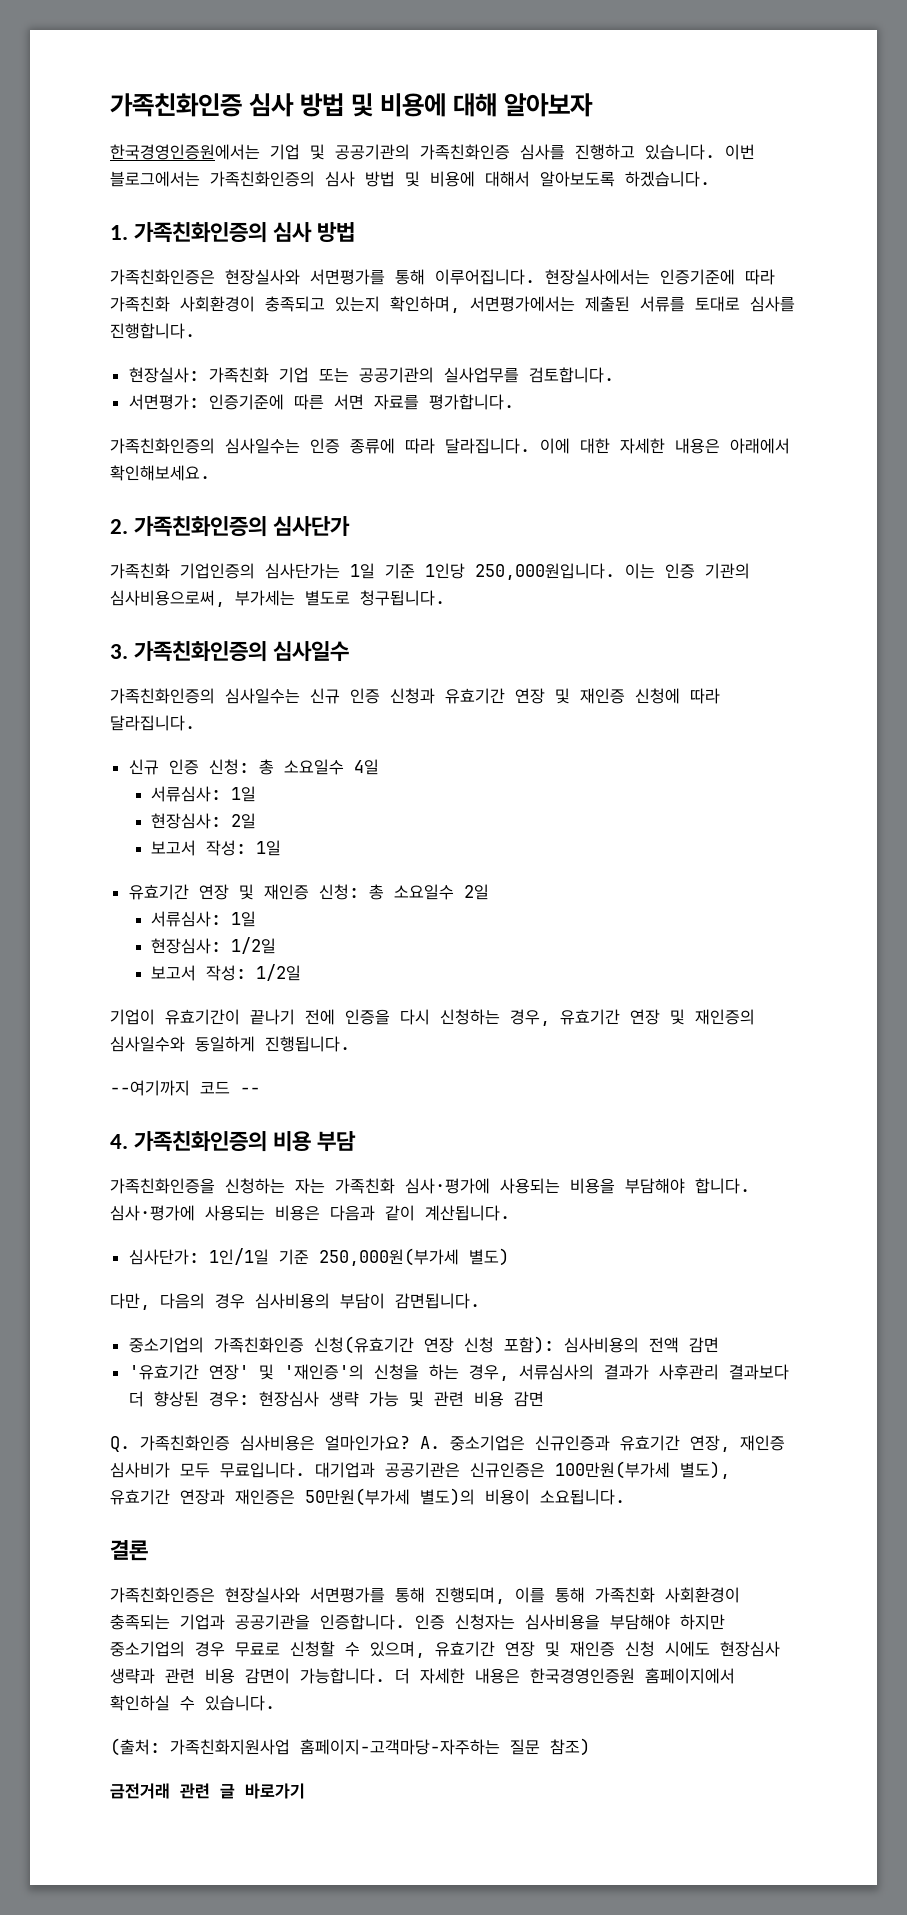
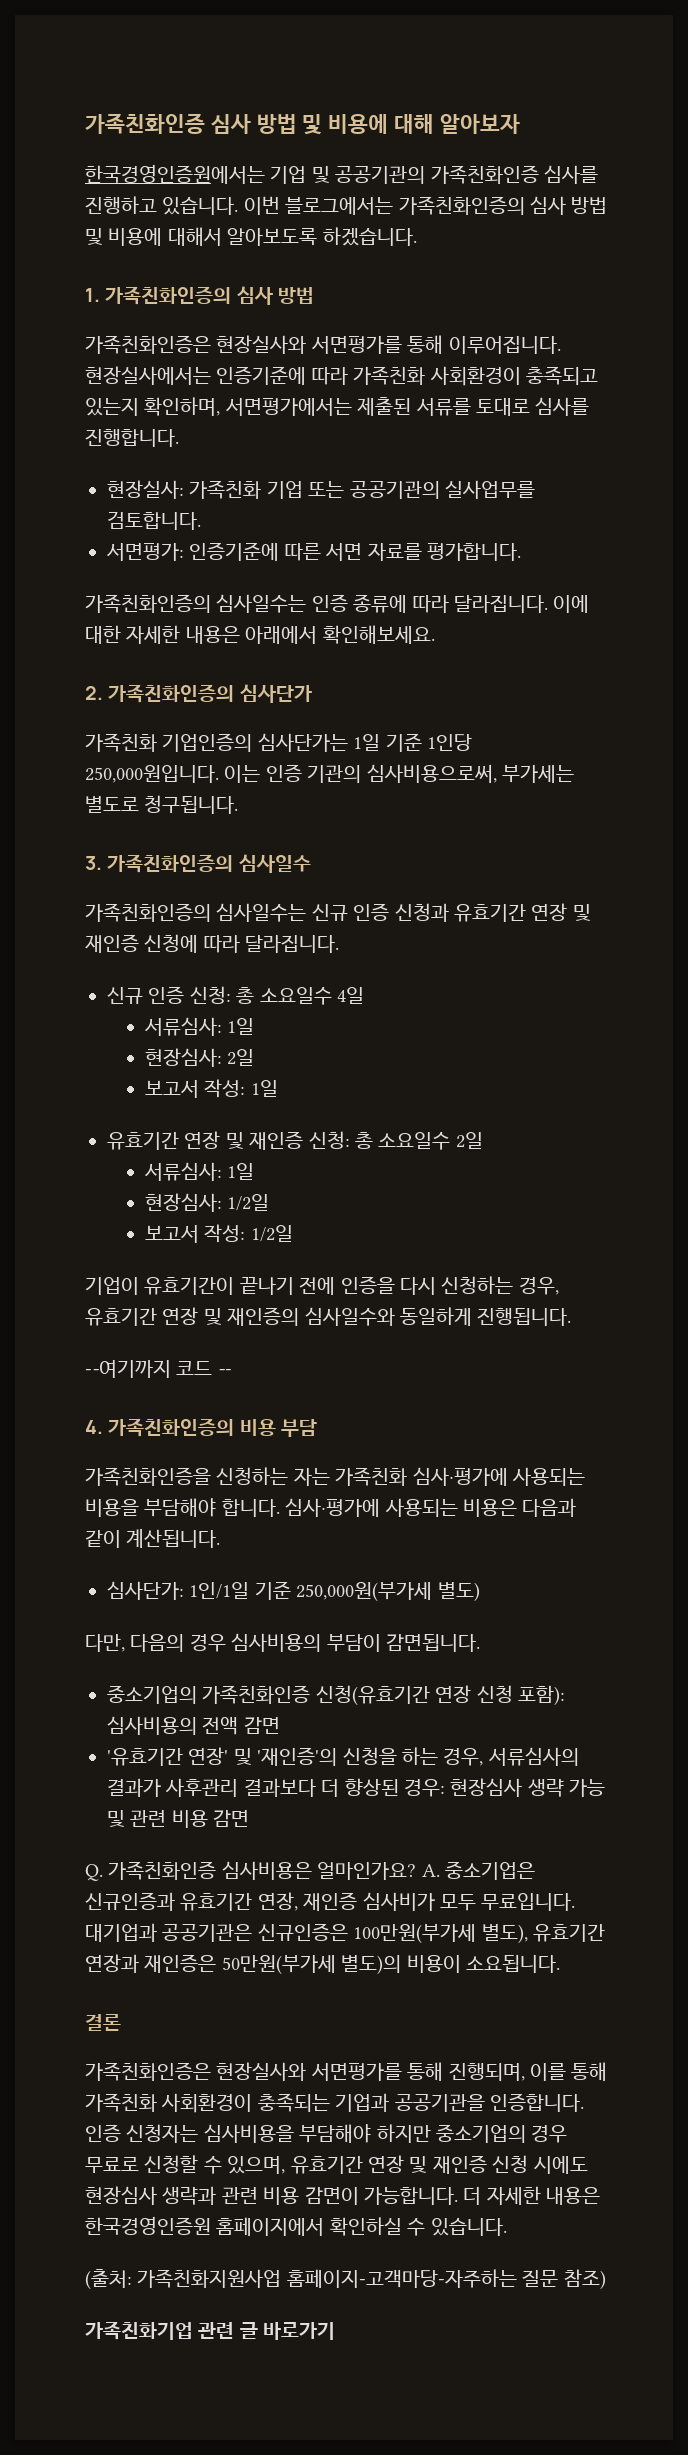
- 금전거래 관련 글 바로가기
+ 가족친화기업 관련 글 바로가기

